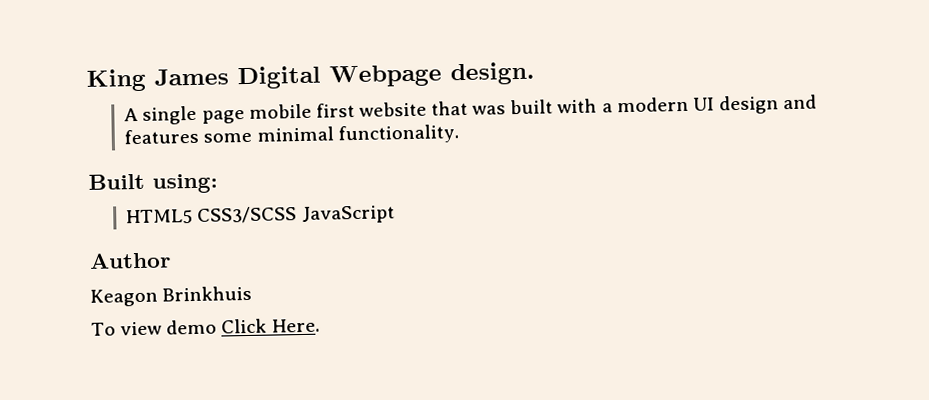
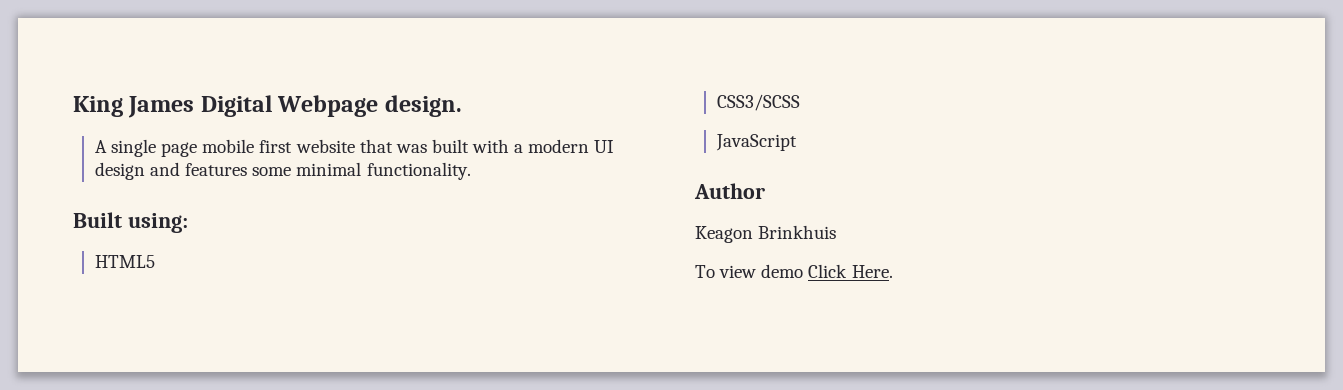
- HTML5 CSS3/SCSS JavaScript
+ HTML5
+ CSS3/SCSS
+ JavaScript

